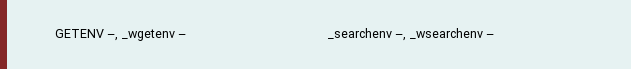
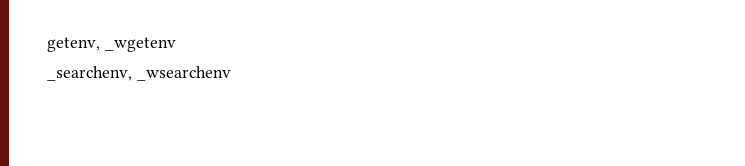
- GETENV –, _wgetenv –
- _searchenv –, _wsearchenv –
+ getenv, _wgetenv
+ _searchenv, _wsearchenv

